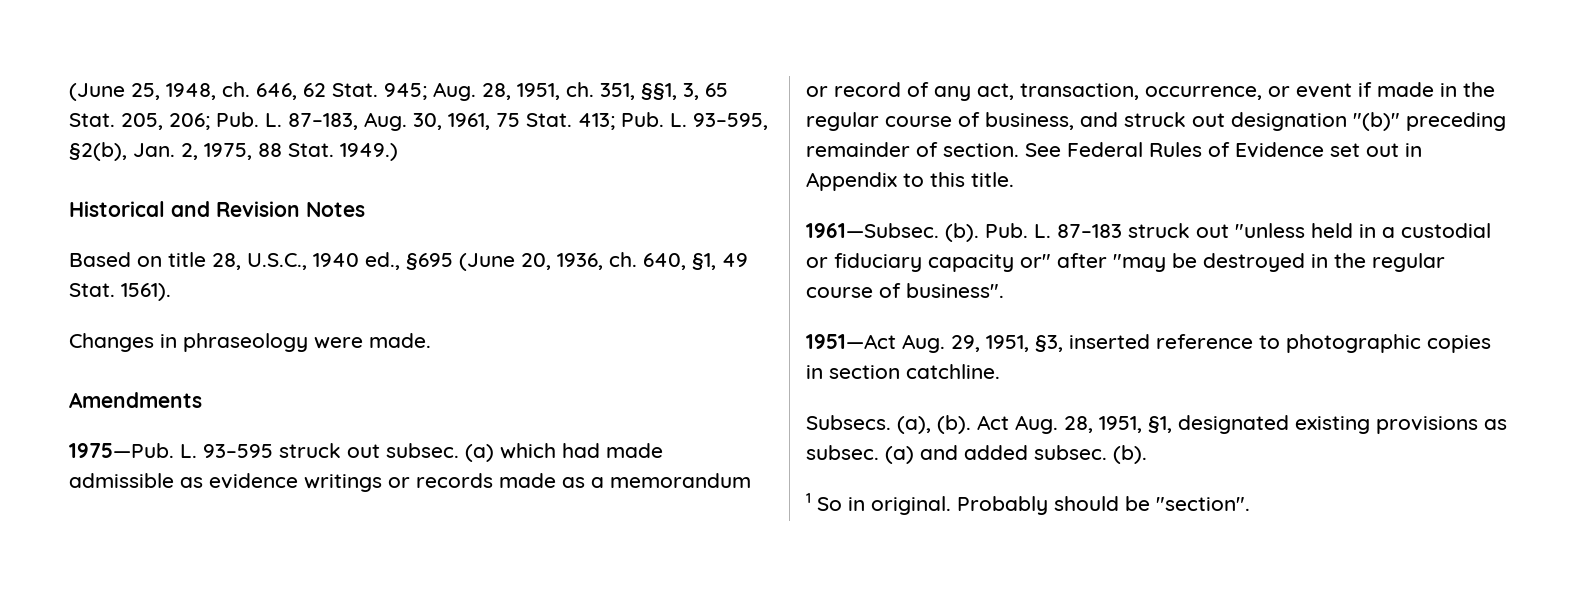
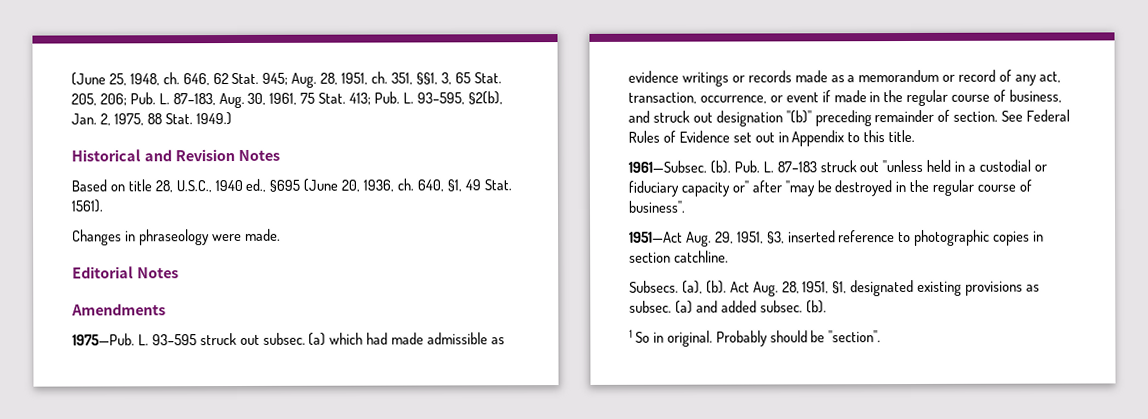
+ Editorial Notes

